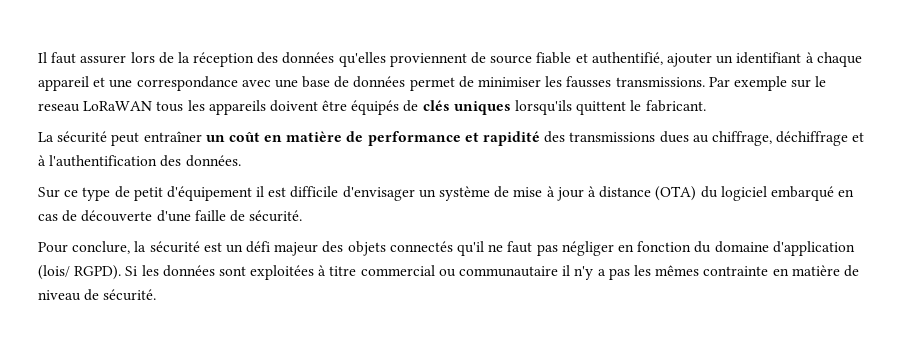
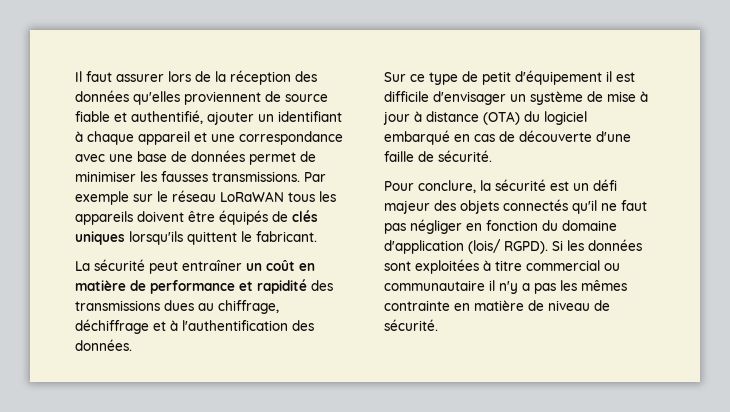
- Par exemple sur le reseau LoRaWAN tous les appareils doivent être équipés de clés uniques lorsqu'ils quittent le fabricant.
+ Par exemple sur le réseau LoRaWAN tous les appareils doivent être équipés de clés uniques lorsqu'ils quittent le fabricant.

